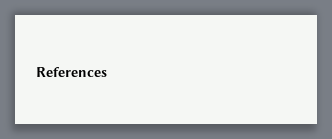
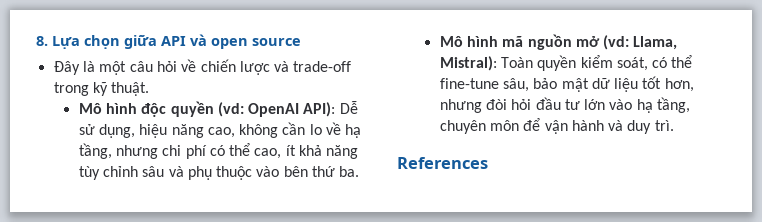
+ 8. Lựa chọn giữa API và open source
+ Đây là một câu hỏi về chiến lược và trade-off trong kỹ thuật.
+ Mô hình độc quyền (vd: OpenAI API): Dễ sử dụng, hiệu năng cao, không cần lo về hạ tầng, nhưng chi phí có thể cao, ít khả năng tùy chỉnh sâu và phụ thuộc vào bên thứ ba.
+ Mô hình mã nguồn mở (vd: Llama, Mistral): Toàn quyền kiểm soát, có thể fine-tune sâu, bảo mật dữ liệu tốt hơn, nhưng đòi hỏi đầu tư lớn vào hạ tầng, chuyên môn để vận hành và duy trì.

